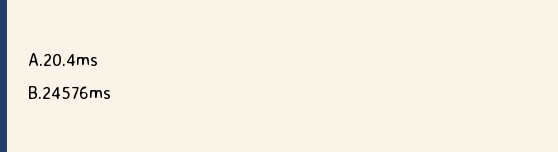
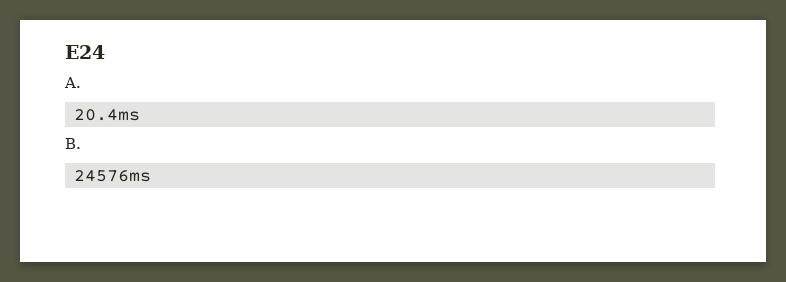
- A.20.4ms
- B.24576ms
+ E24
+ A.
+ 20.4ms
+ B.
+ 24576ms

